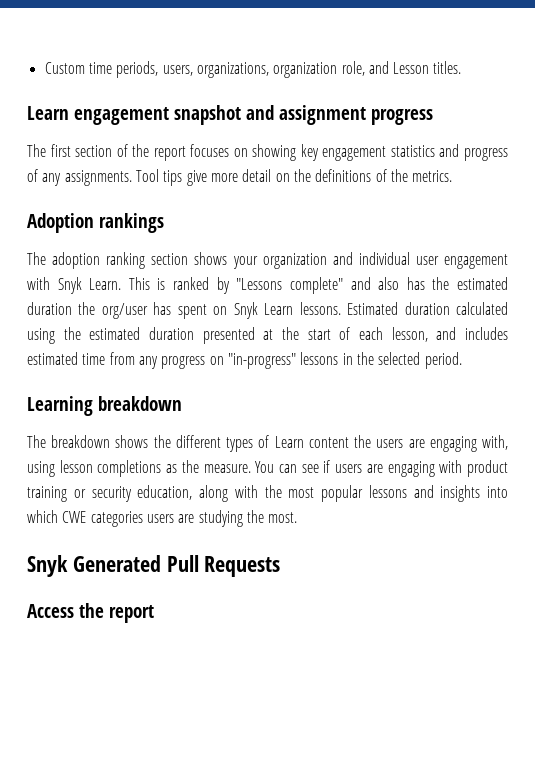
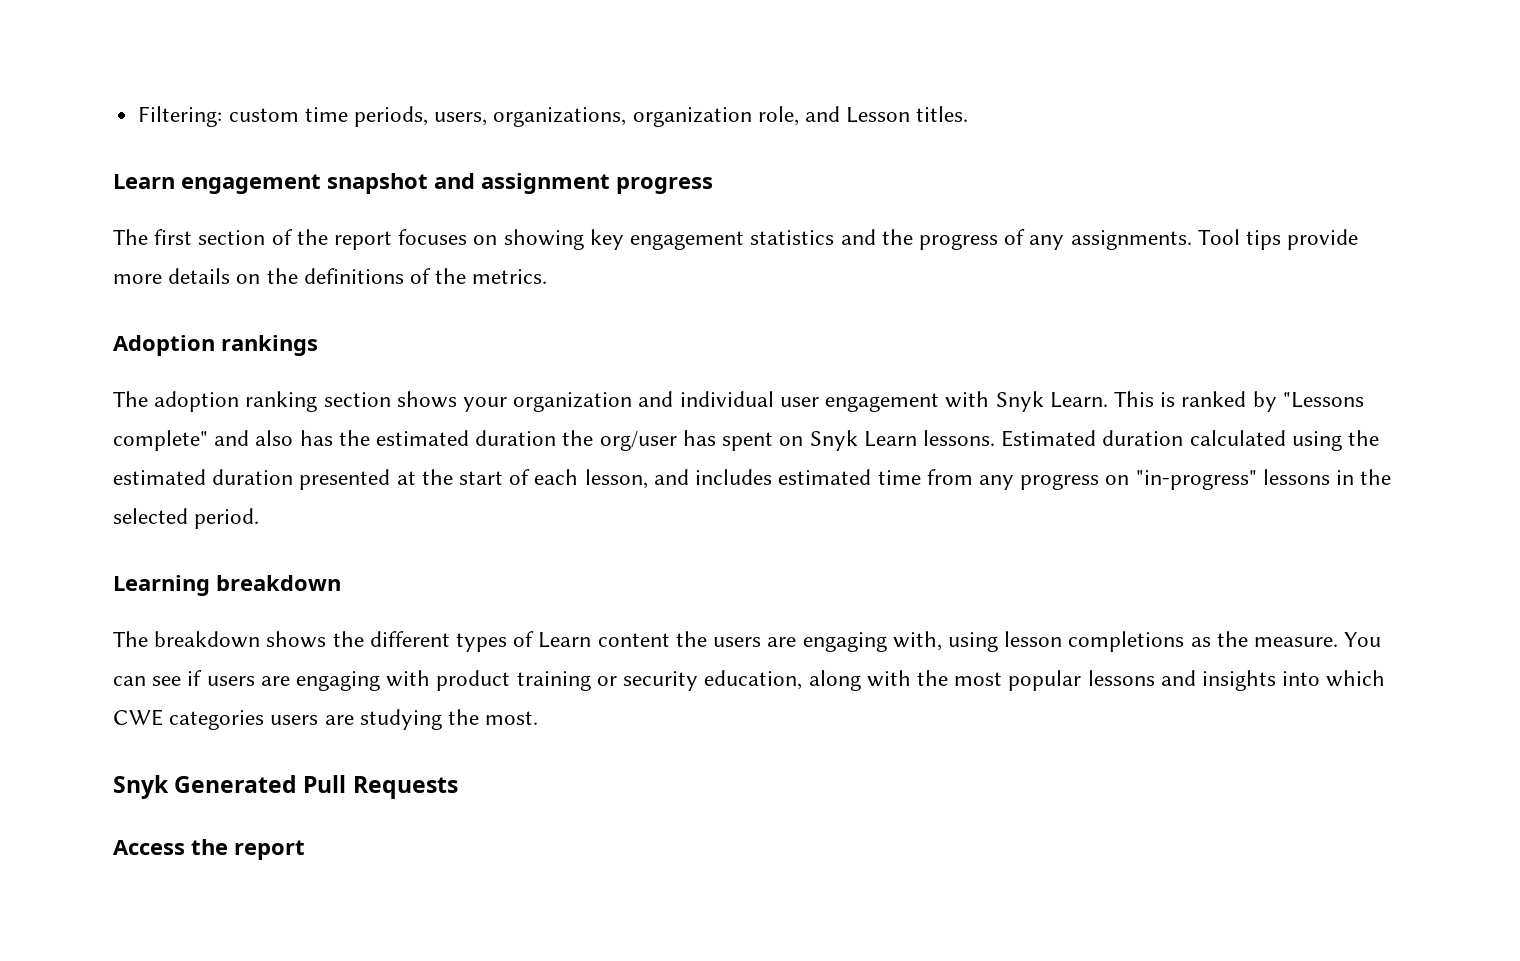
- Custom time periods, users, organizations, organization role, and Lesson titles.
+ Filtering: custom time periods, users, organizations, organization role, and Lesson titles.
- The first section of the report focuses on showing key engagement statistics and progress of any assignments.
+ The first section of the report focuses on showing key engagement statistics and the progress of any assignments.
- Tool tips give more detail on the definitions of the metrics.
+ Tool tips provide more details on the definitions of the metrics.

